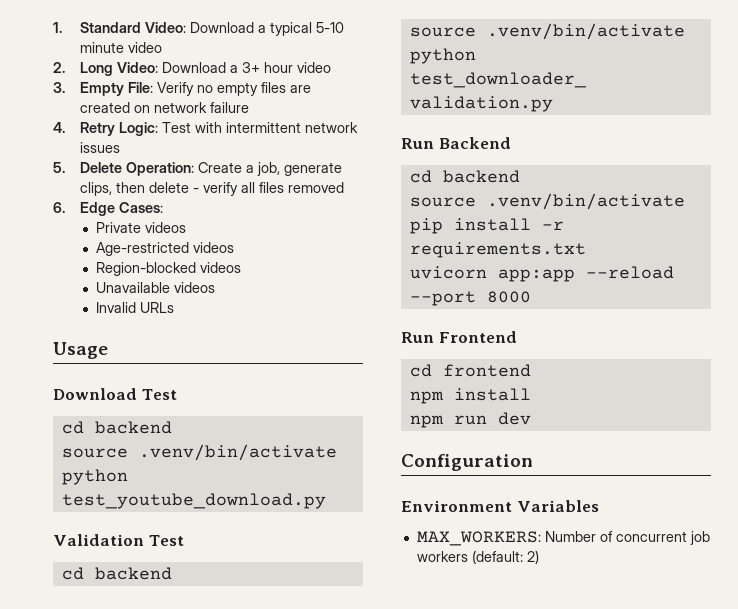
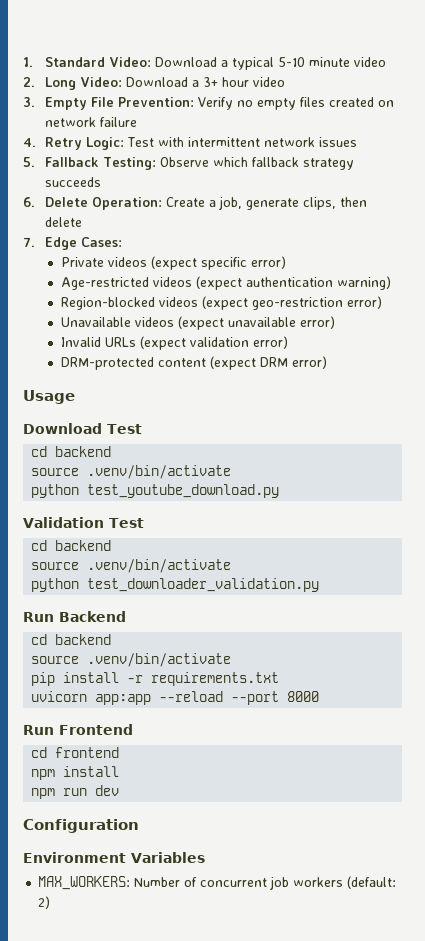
- 3. Empty File: Verify no empty files are created on network failure
+ 3. Empty File Prevention: Verify no empty files created on network failure
- 5. Delete Operation: Create a job, generate clips, then delete - verify all files removed
- 6. Edge Cases:
+ 5. Fallback Testing: Observe which fallback strategy succeeds
+ 6. Delete Operation: Create a job, generate clips, then delete
+ 7. Edge Cases:
- Private videos
+ Private videos (expect specific error)
- Age-restricted videos
+ Age-restricted videos (expect authentication warning)
- Region-blocked videos
+ Region-blocked videos (expect geo-restriction error)
- Unavailable videos
+ Unavailable videos (expect unavailable error)
- Invalid URLs
+ Invalid URLs (expect validation error)
+ DRM-protected content (expect DRM error)

